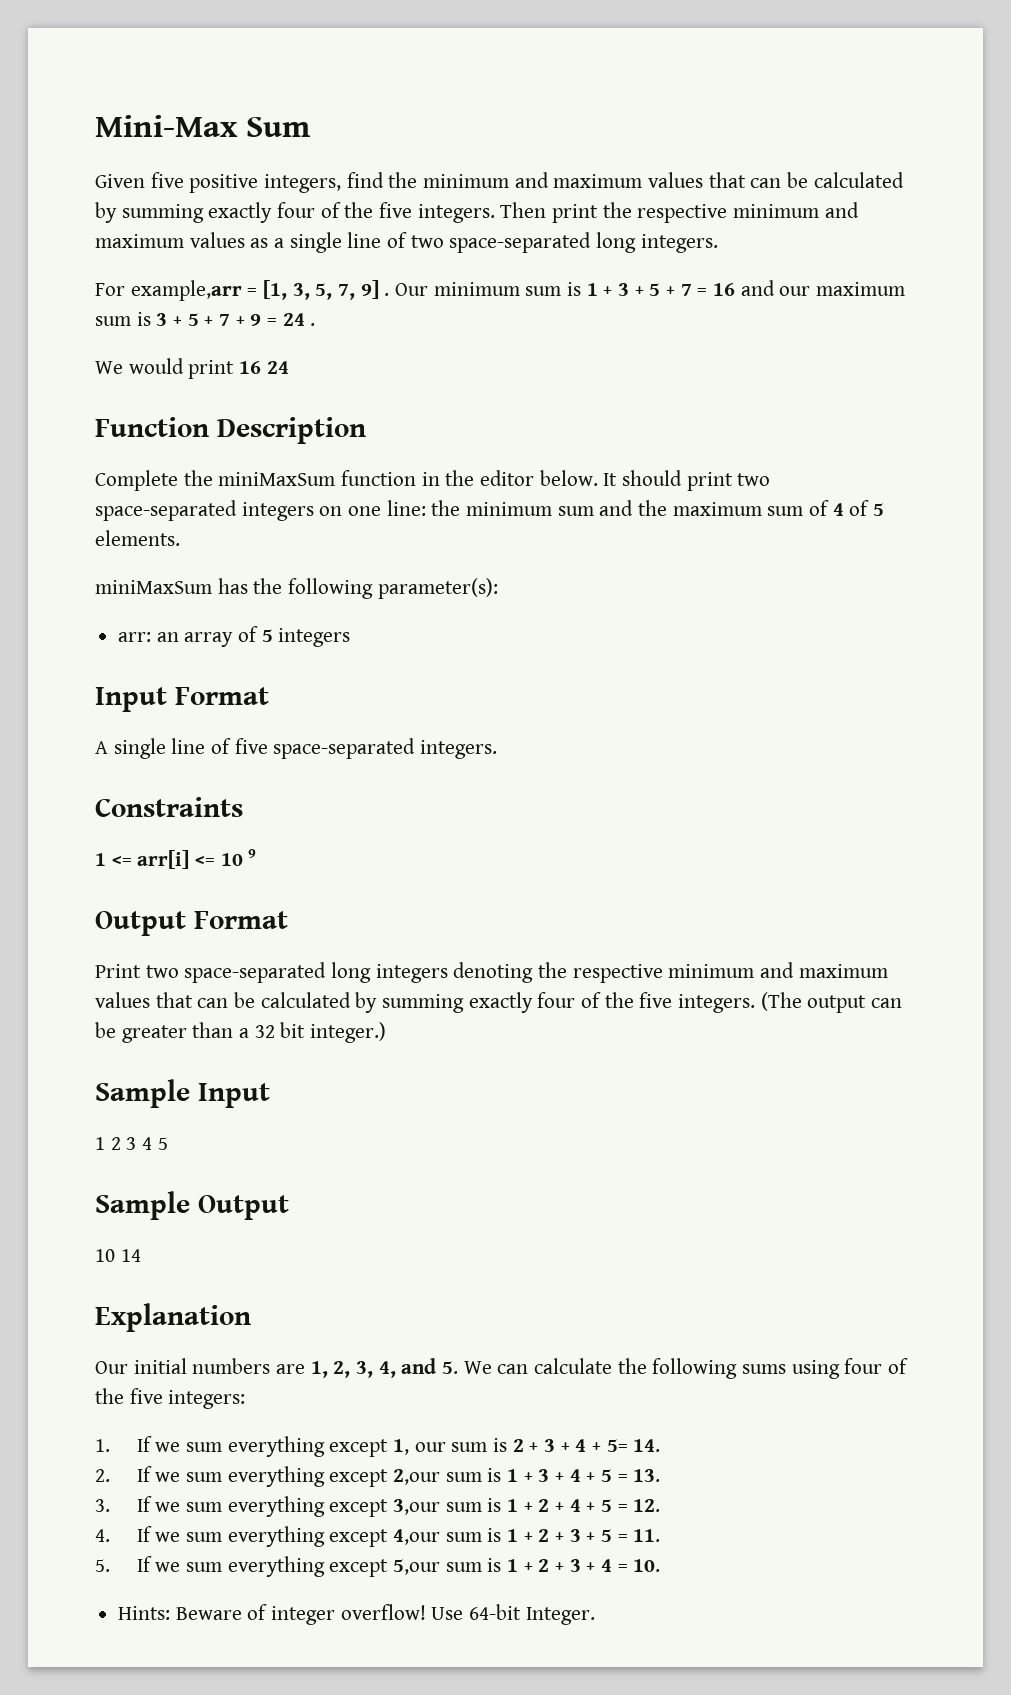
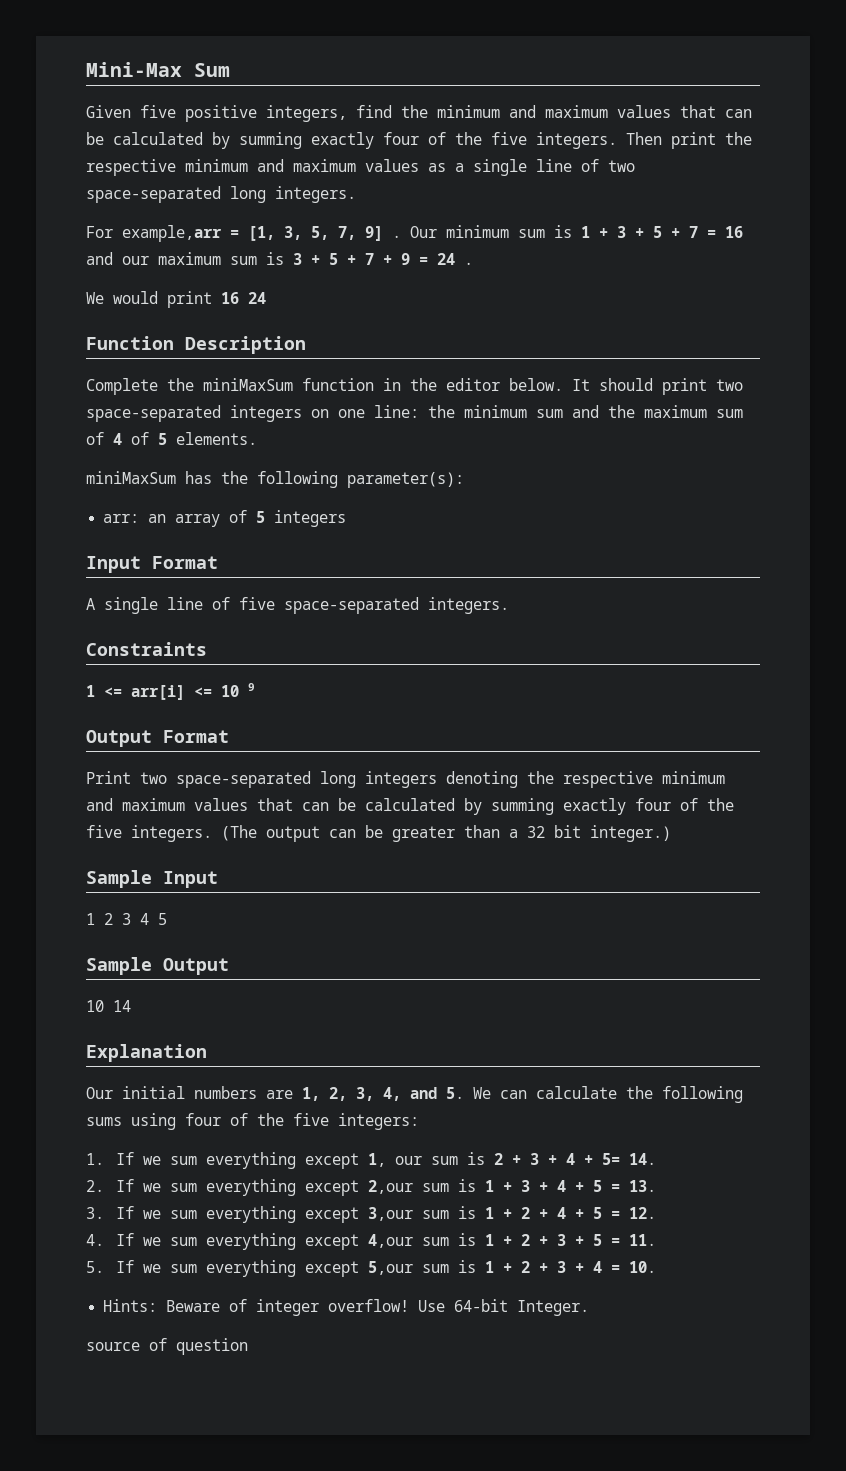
+ source of question

